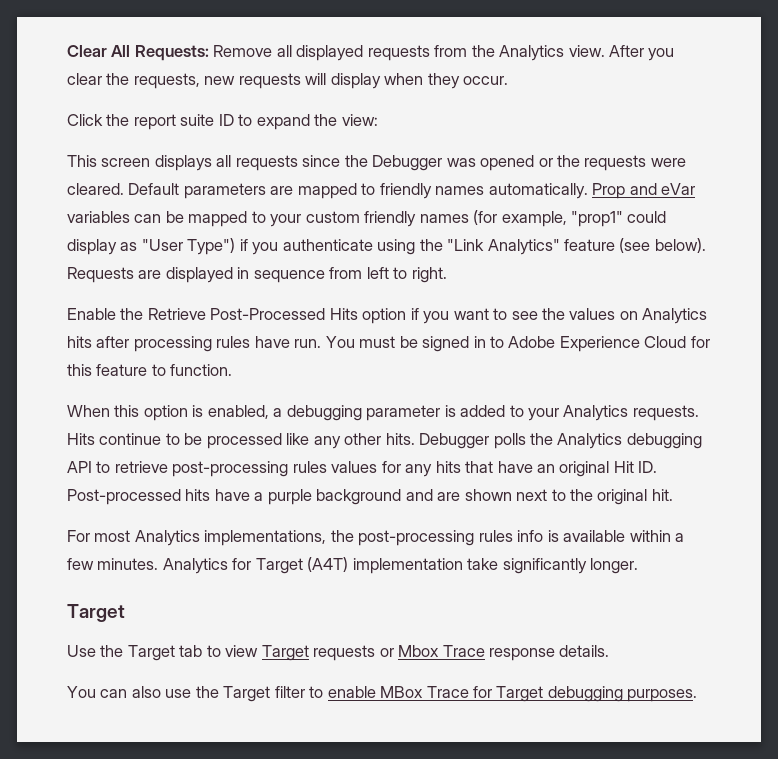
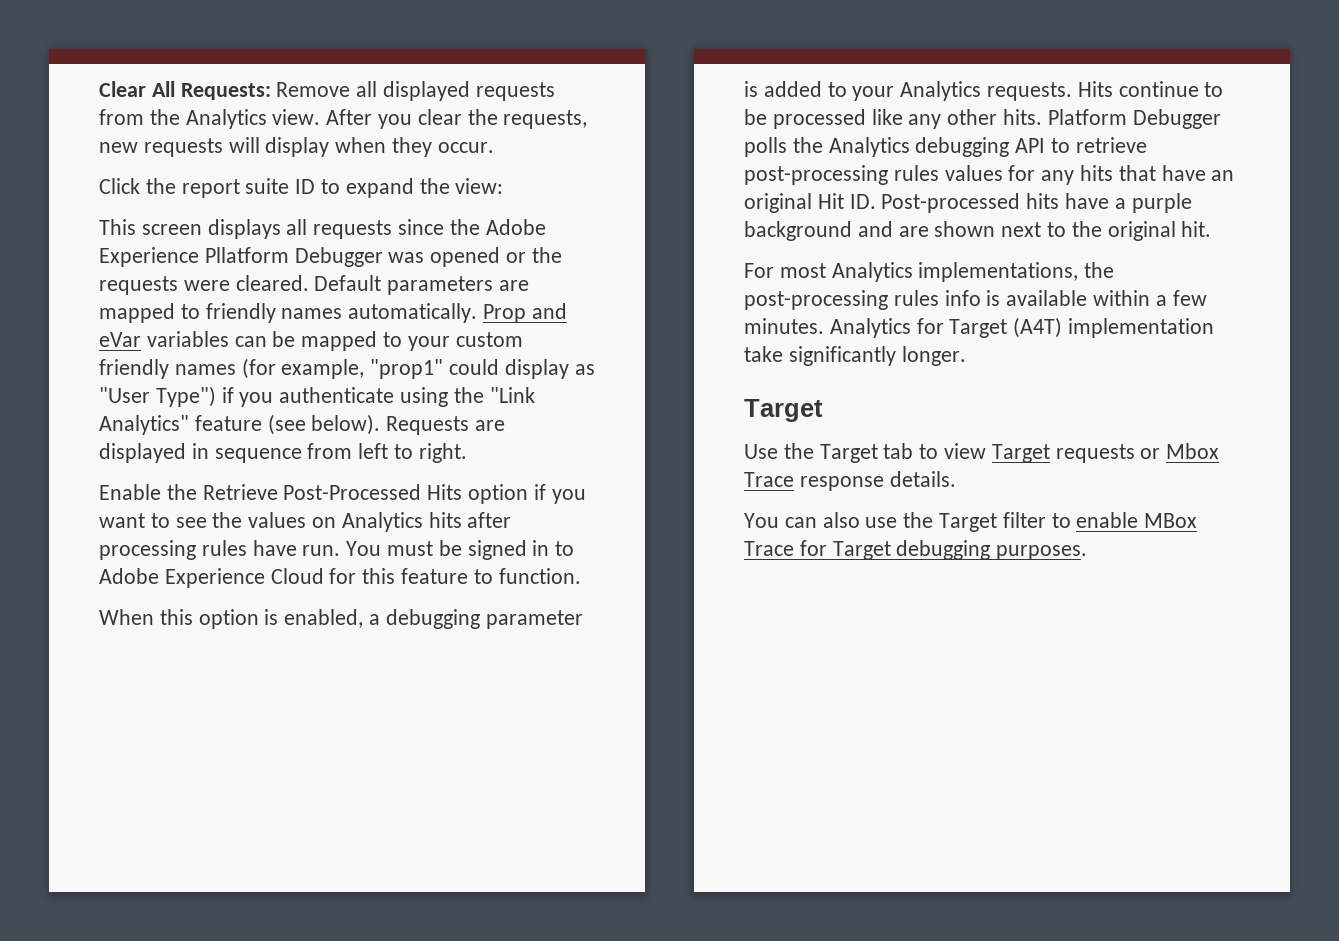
- This screen displays all requests since the Debugger was opened or the requests were cleared.
+ This screen displays all requests since the Adobe Experience Pllatform Debugger was opened or the requests were cleared.
- Debugger polls the Analytics debugging API to retrieve post-processing rules values for any hits that have an original Hit ID. Post-processed hits have a purple background and are shown next to the original hit.
+ Platform Debugger polls the Analytics debugging API to retrieve post-processing rules values for any hits that have an original Hit ID. Post-processed hits have a purple background and are shown next to the original hit.

